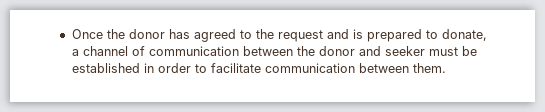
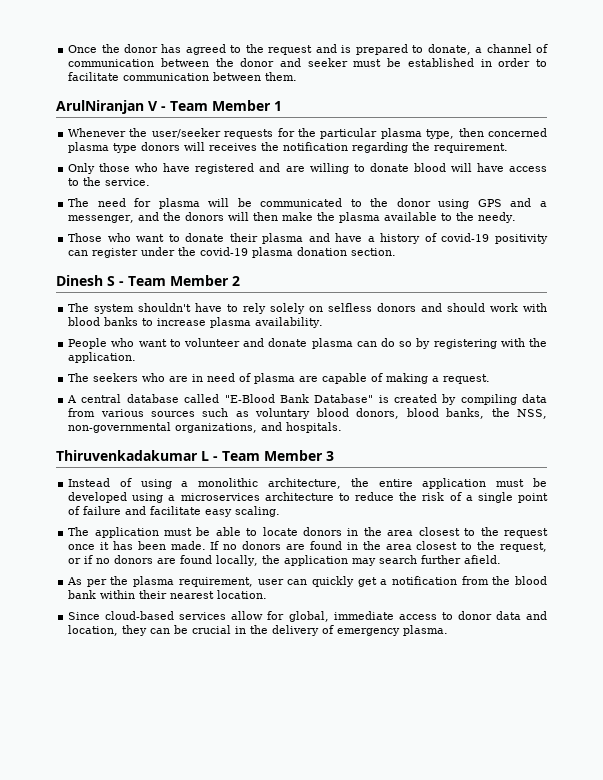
+ ArulNiranjan V - Team Member 1
+ Whenever the user/seeker requests for the particular plasma type, then concerned plasma type donors will receives the notification regarding the requirement.
+ Only those who have registered and are willing to donate blood will have access to the service.
+ The need for plasma will be communicated to the donor using GPS and a messenger, and the donors will then make the plasma available to the needy.
+ Those who want to donate their plasma and have a history of covid-19 positivity can register under the covid-19 plasma donation section.
+ Dinesh S - Team Member 2
+ The system shouldn't have to rely solely on selfless donors and should work with blood banks to increase plasma availability.
+ People who want to volunteer and donate plasma can do so by registering with the application.
+ The seekers who are in need of plasma are capable of making a request.
+ A central database called "E-Blood Bank Database" is created by compiling data from various sources such as voluntary blood donors, blood banks, the NSS, non-governmental organizations, and hospitals.
+ Thiruvenkadakumar L - Team Member 3
+ Instead of using a monolithic architecture, the entire application must be developed using a microservices architecture to reduce the risk of a single point of failure and facilitate easy scaling.
+ The application must be able to locate donors in the area closest to the request once it has been made. If no donors are found in the area closest to the request, or if no donors are found locally, the application may search further afield.
+ As per the plasma requirement, user can quickly get a notification from the blood bank within their nearest location.
+ Since cloud-based services allow for global, immediate access to donor data and location, they can be crucial in the delivery of emergency plasma.

